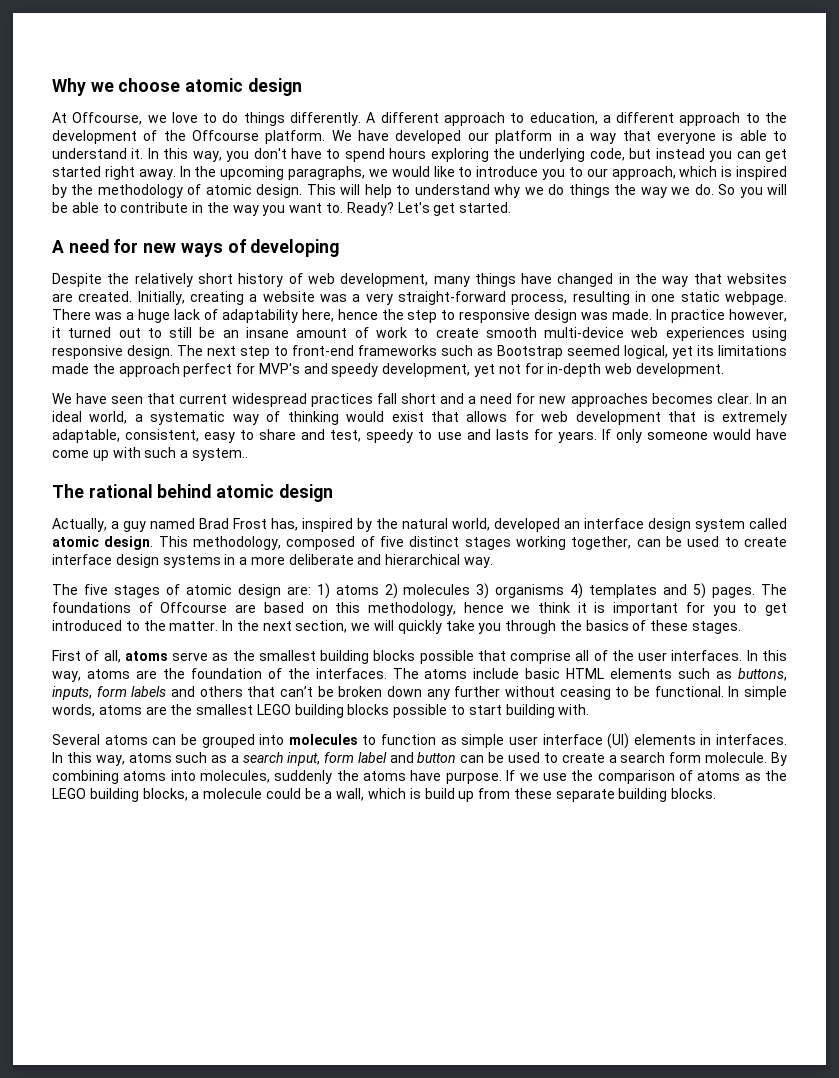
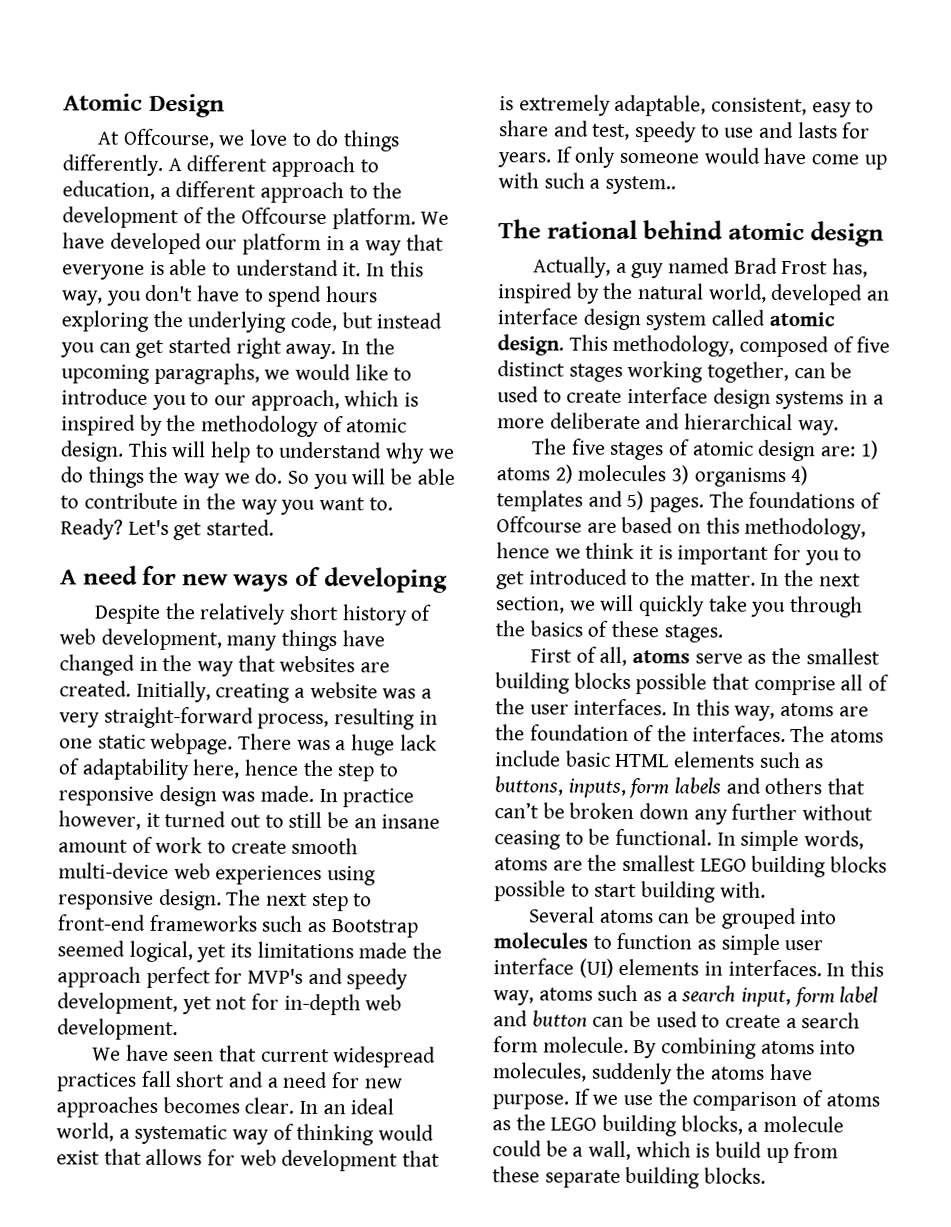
- Why we choose atomic design
+ Atomic Design

